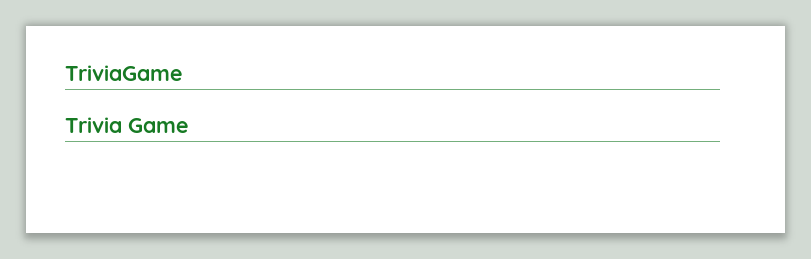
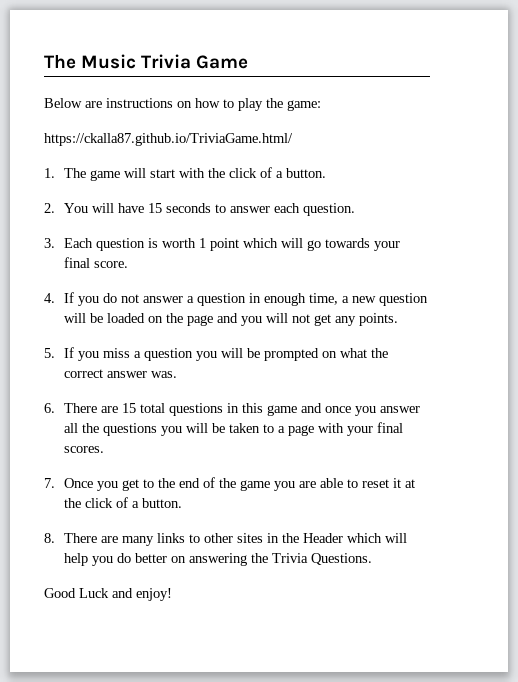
- TriviaGame
- Trivia Game
+ The Music Trivia Game
+ Below are instructions on how to play the game:
+ https://ckalla87.github.io/TriviaGame.html/
+ 1. The game will start with the click of a button.
+ 2. You will have 15 seconds to answer each question.
+ 3. Each question is worth 1 point which will go towards your final score.
+ 4. If you do not answer a question in enough time, a new question will be loaded on the page and you will not get any points.
+ 5. If you miss a question you will be prompted on what the correct answer was.
+ 6. There are 15 total questions in this game and once you answer all the questions you will be taken to a page with your final scores.
+ 7. Once you get to the end of the game you are able to reset it at the click of a button.
+ 8. There are many links to other sites in the Header which will help you do better on answering the Trivia Questions.
+ Good Luck and enjoy!

